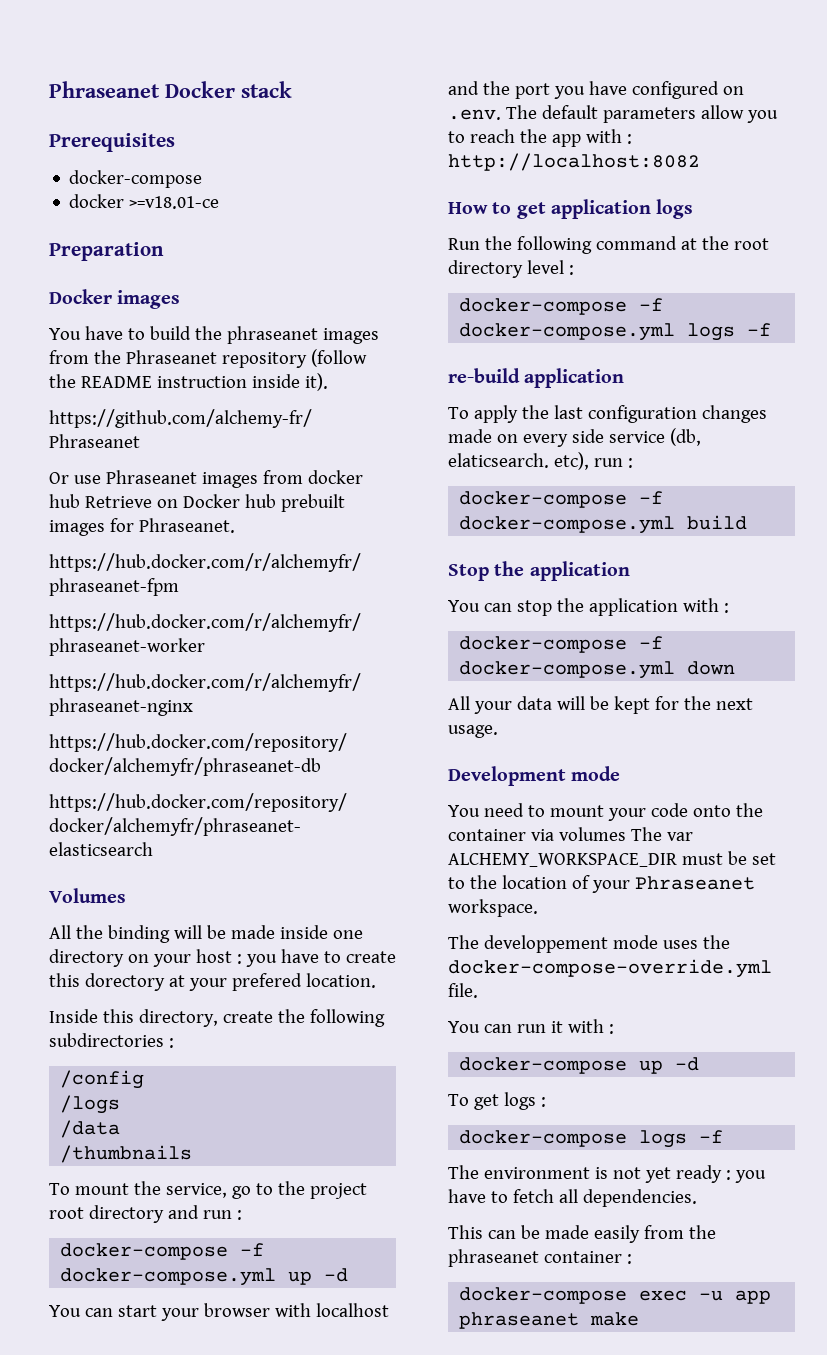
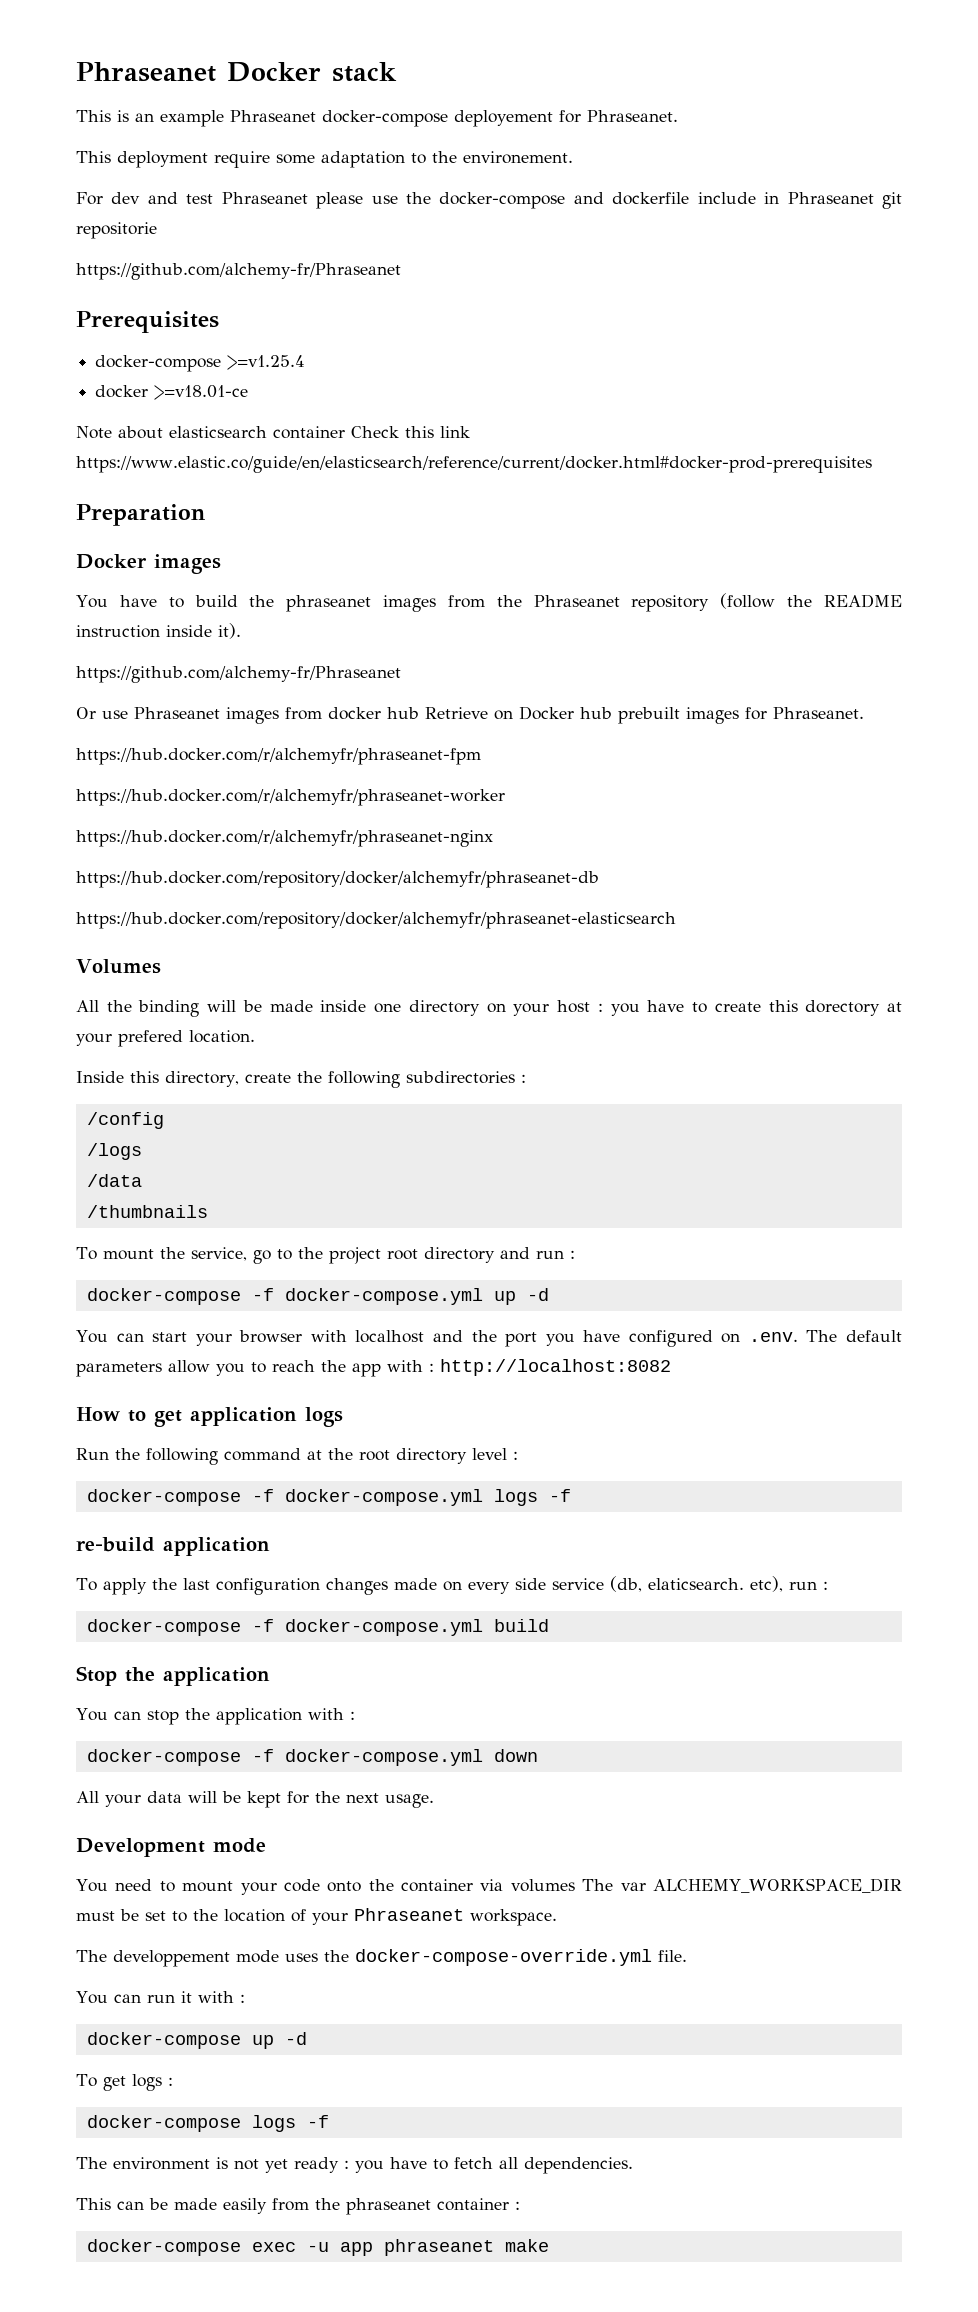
+ This is an example Phraseanet docker-compose deployement for Phraseanet.
+ This deployment require some adaptation to the environement.
+ For dev and test Phraseanet please use the docker-compose and dockerfile include in Phraseanet git repositorie
+ https://github.com/alchemy-fr/Phraseanet
  Prerequisites
- docker-compose
+ docker-compose >=v1.25.4
+ Note about elasticsearch container Check this link https://www.elastic.co/guide/en/elasticsearch/reference/current/docker.html#docker-prod-prerequisites

